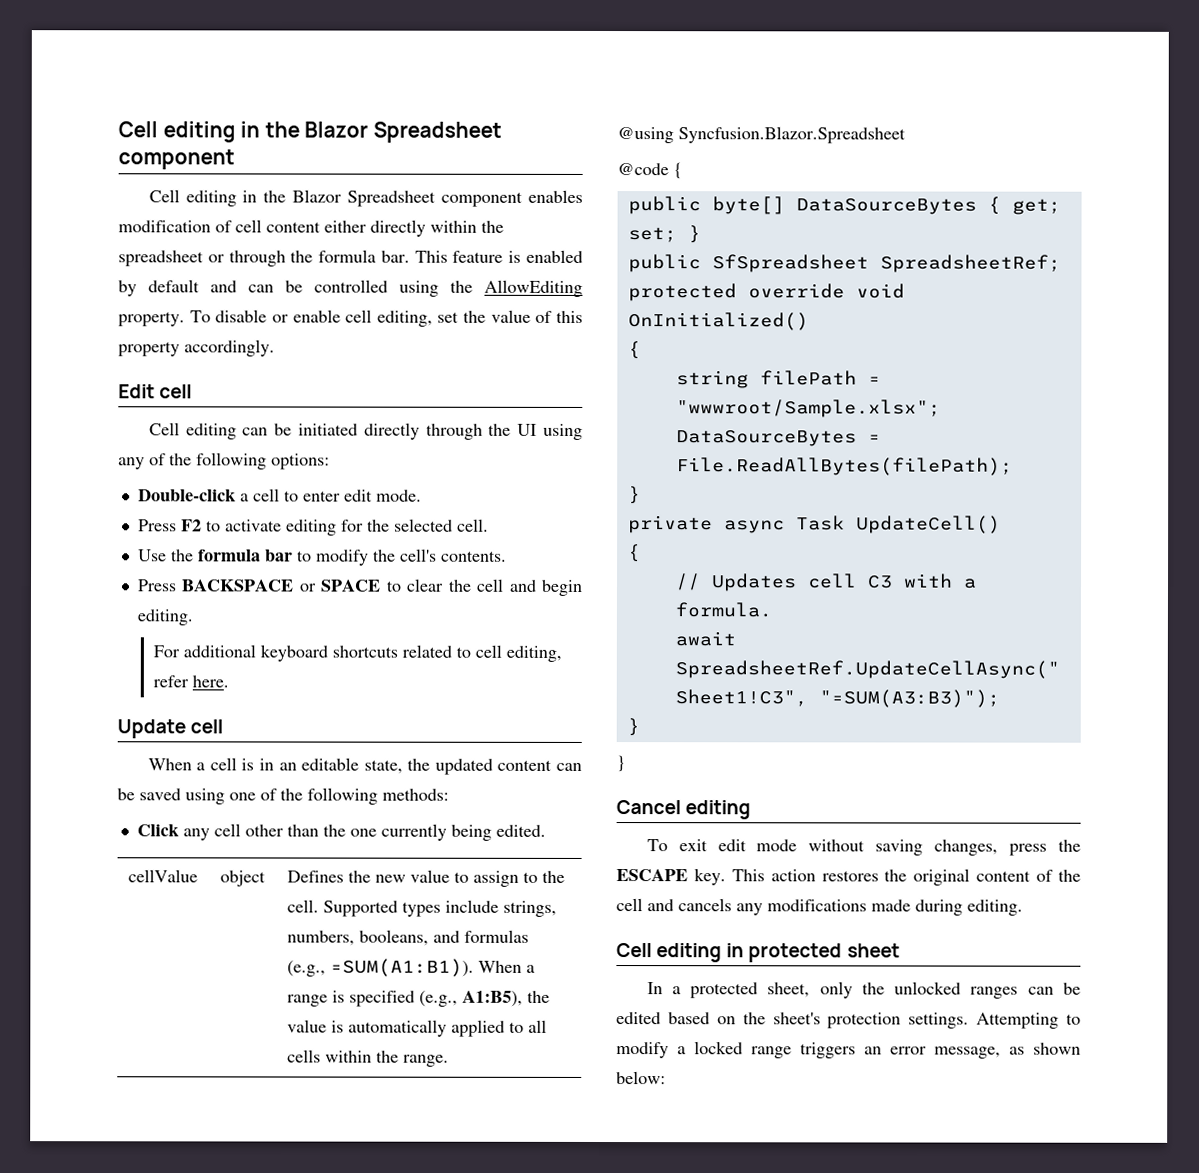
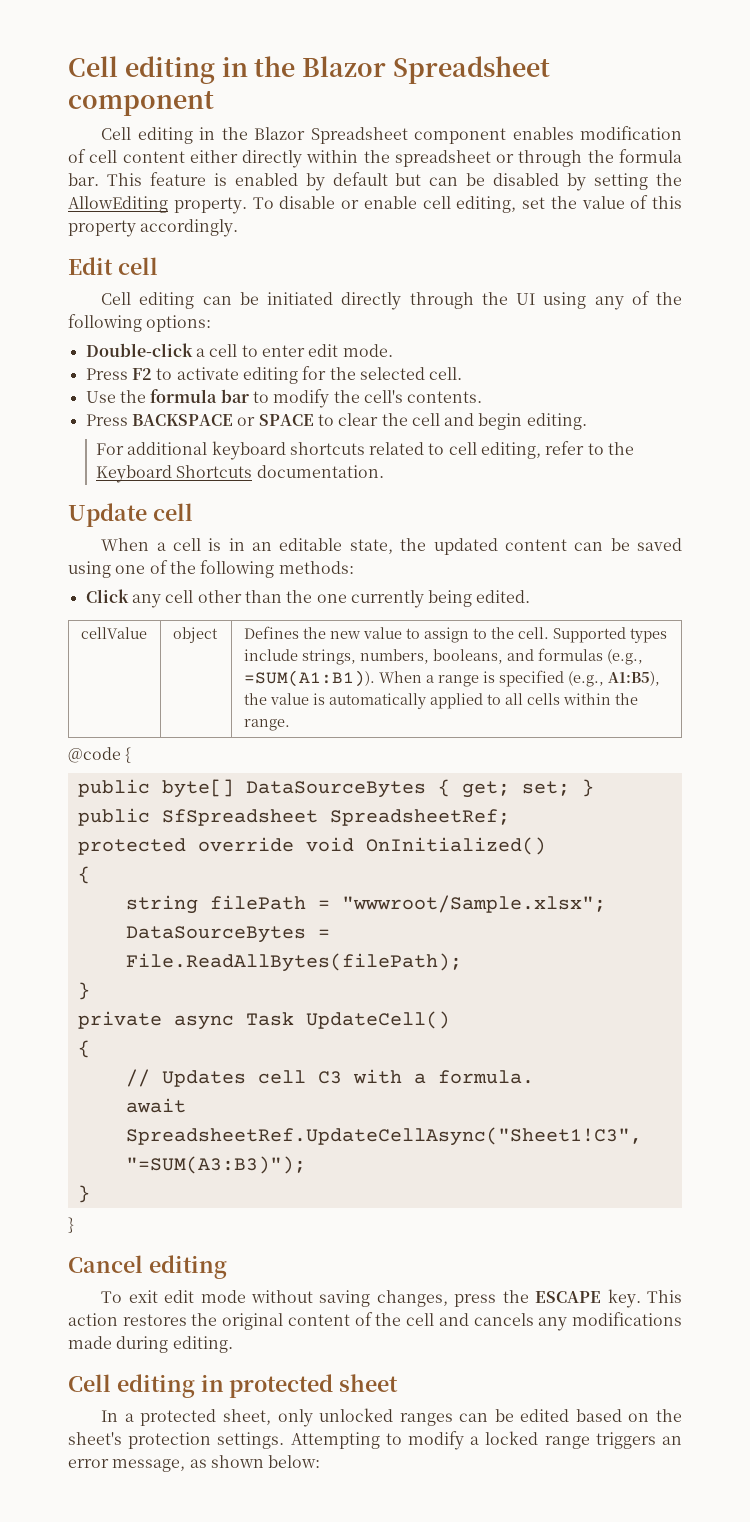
- This feature is enabled by default and can be controlled using the AllowEditing property.
+ This feature is enabled by default but can be disabled by setting the AllowEditing property.
- For additional keyboard shortcuts related to cell editing, refer here.
+ For additional keyboard shortcuts related to cell editing, refer to the Keyboard Shortcuts documentation.
- @using Syncfusion.Blazor.Spreadsheet
- In a protected sheet, only the unlocked ranges can be edited based on the sheet's protection settings.
+ In a protected sheet, only unlocked ranges can be edited based on the sheet's protection settings.

